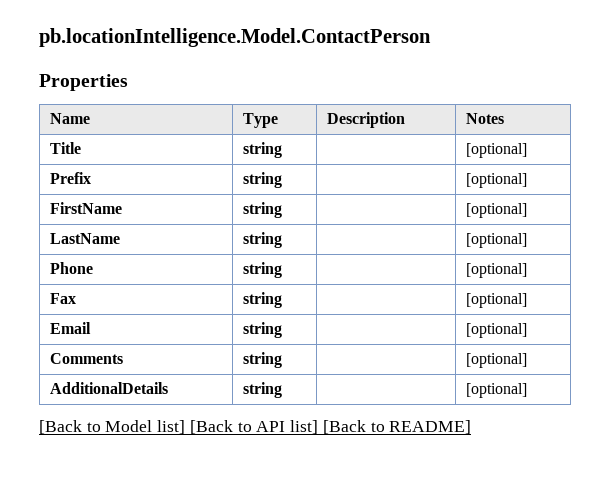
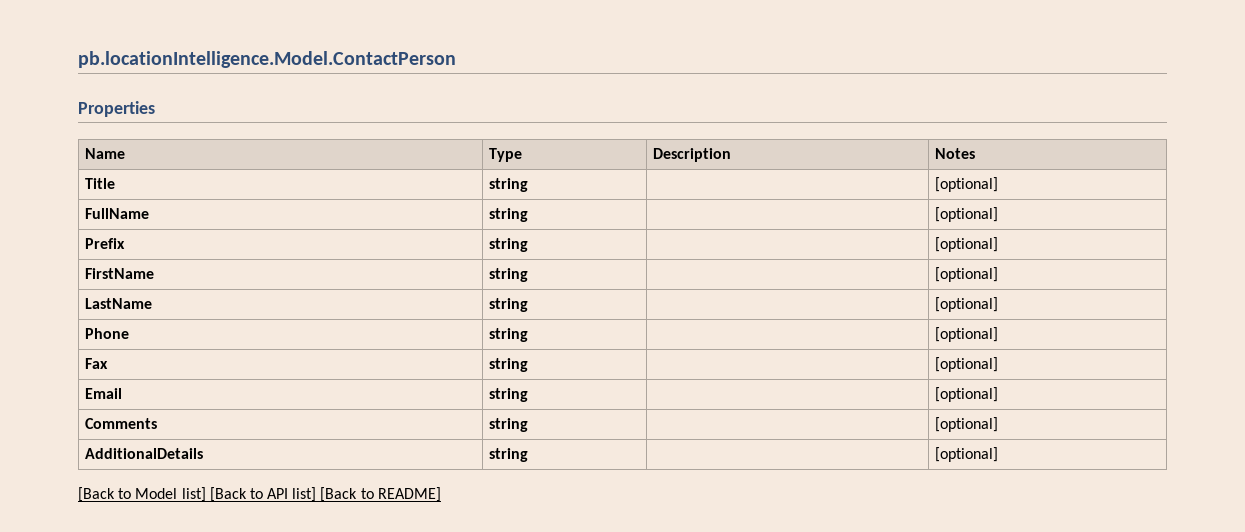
+ FullName | string | | [optional]

